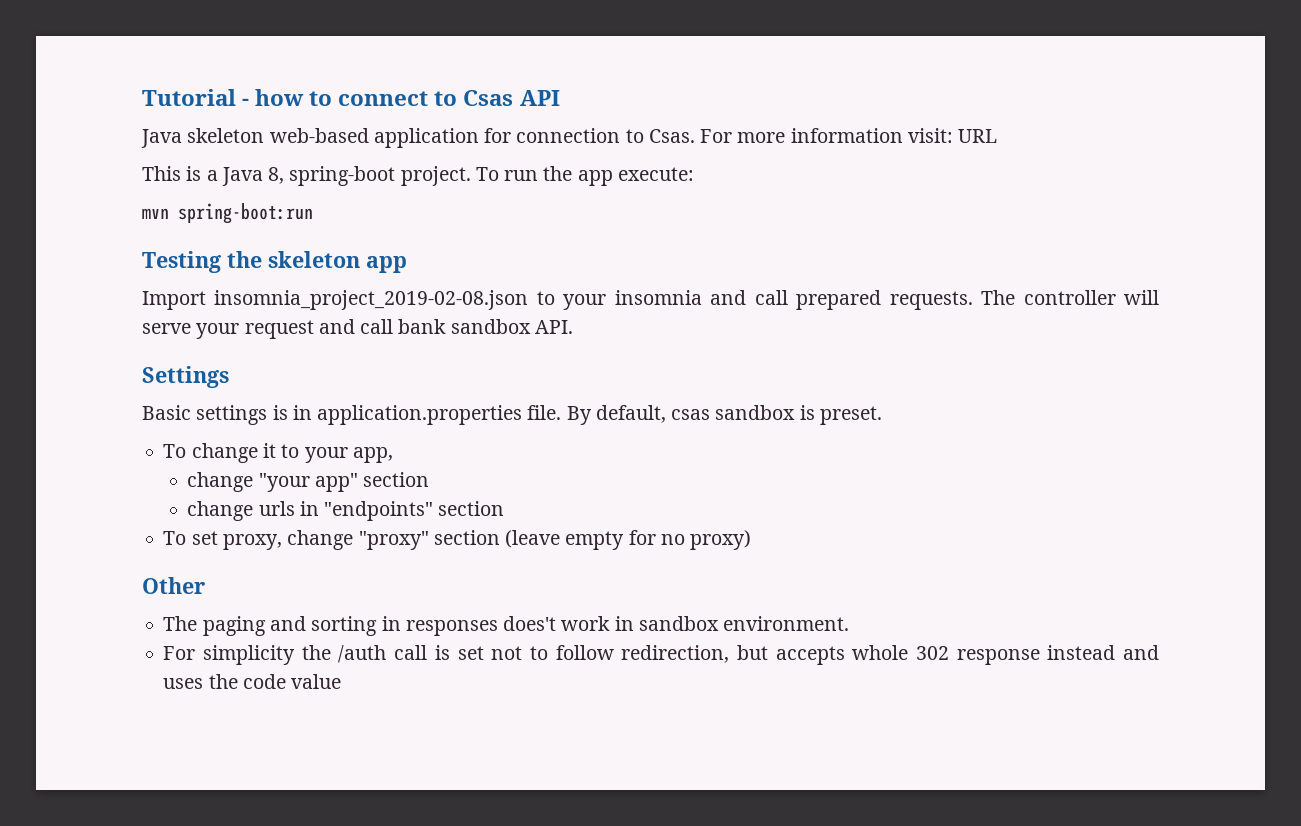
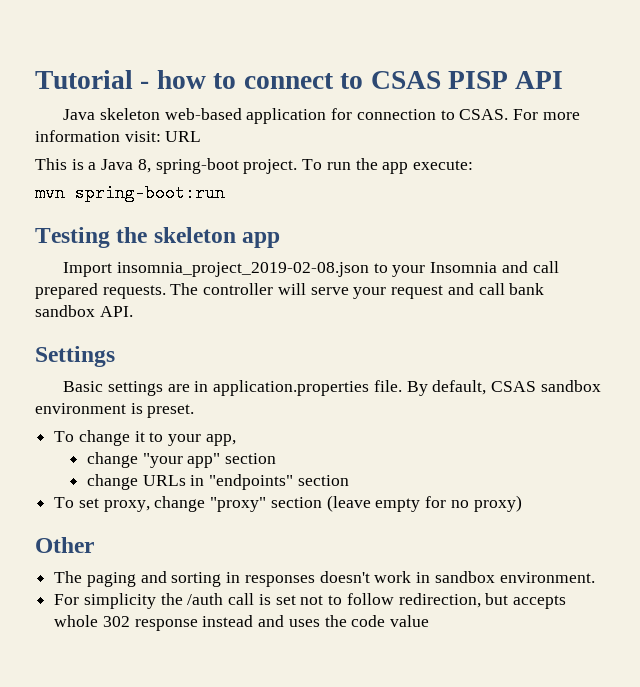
- Tutorial - how to connect to Csas API
+ Tutorial - how to connect to CSAS PISP API
- Java skeleton web-based application for connection to Csas.
+ Java skeleton web-based application for connection to CSAS.
- Import insomnia_project_2019-02-08.json to your insomnia and call prepared requests.
+ Import insomnia_project_2019-02-08.json to your Insomnia and call prepared requests.
- Basic settings is in application.properties file.
+ Basic settings are in application.properties file.
- By default, csas sandbox is preset.
+ By default, CSAS sandbox environment is preset.
- change urls in "endpoints" section
+ change URLs in "endpoints" section
- The paging and sorting in responses does't work in sandbox environment.
+ The paging and sorting in responses doesn't work in sandbox environment.

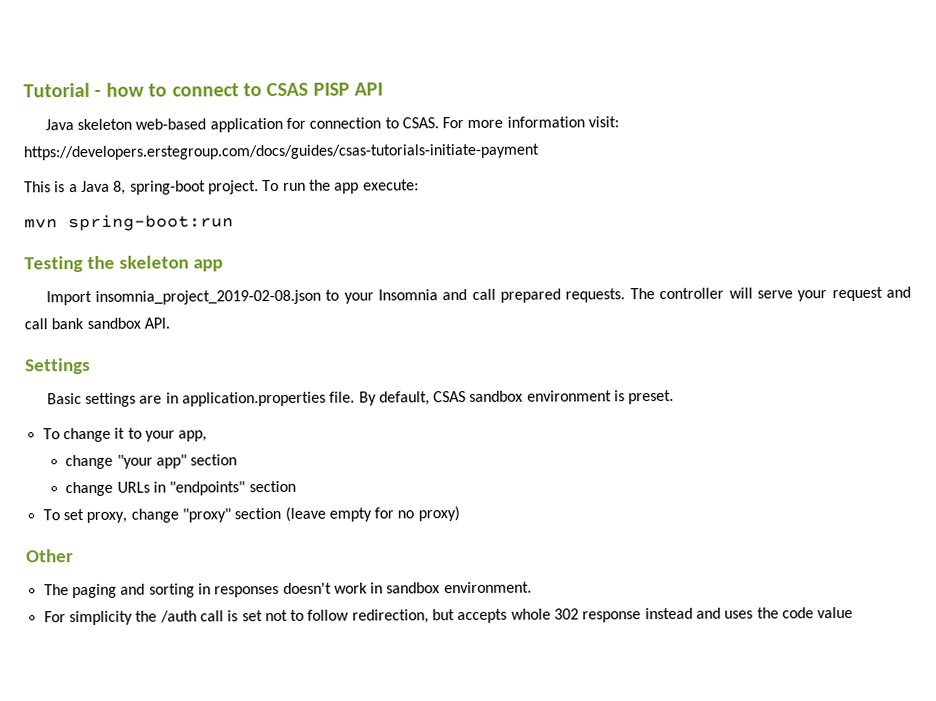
- For more information visit: URL
+ For more information visit: https://developers.erstegroup.com/docs/guides/csas-tutorials-initiate-payment

